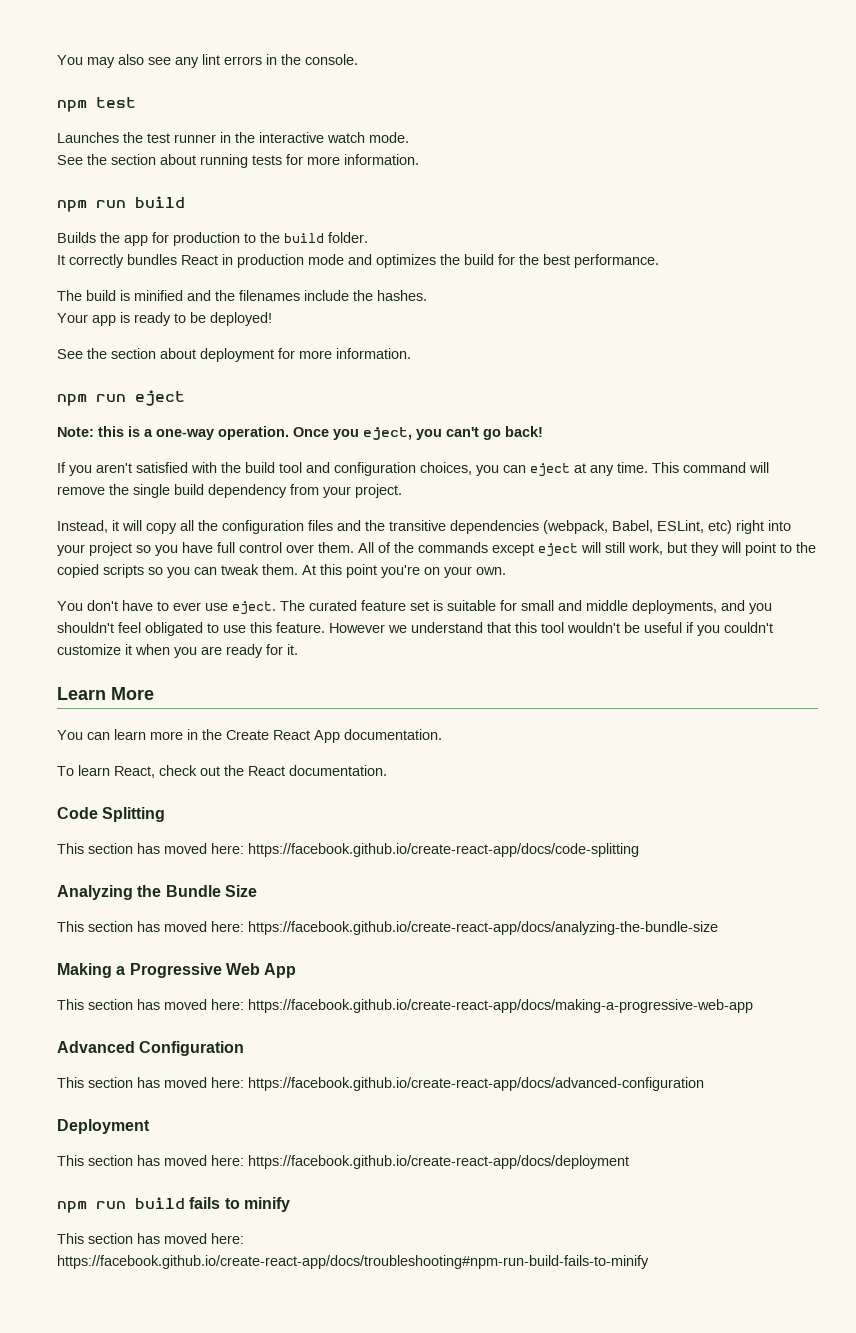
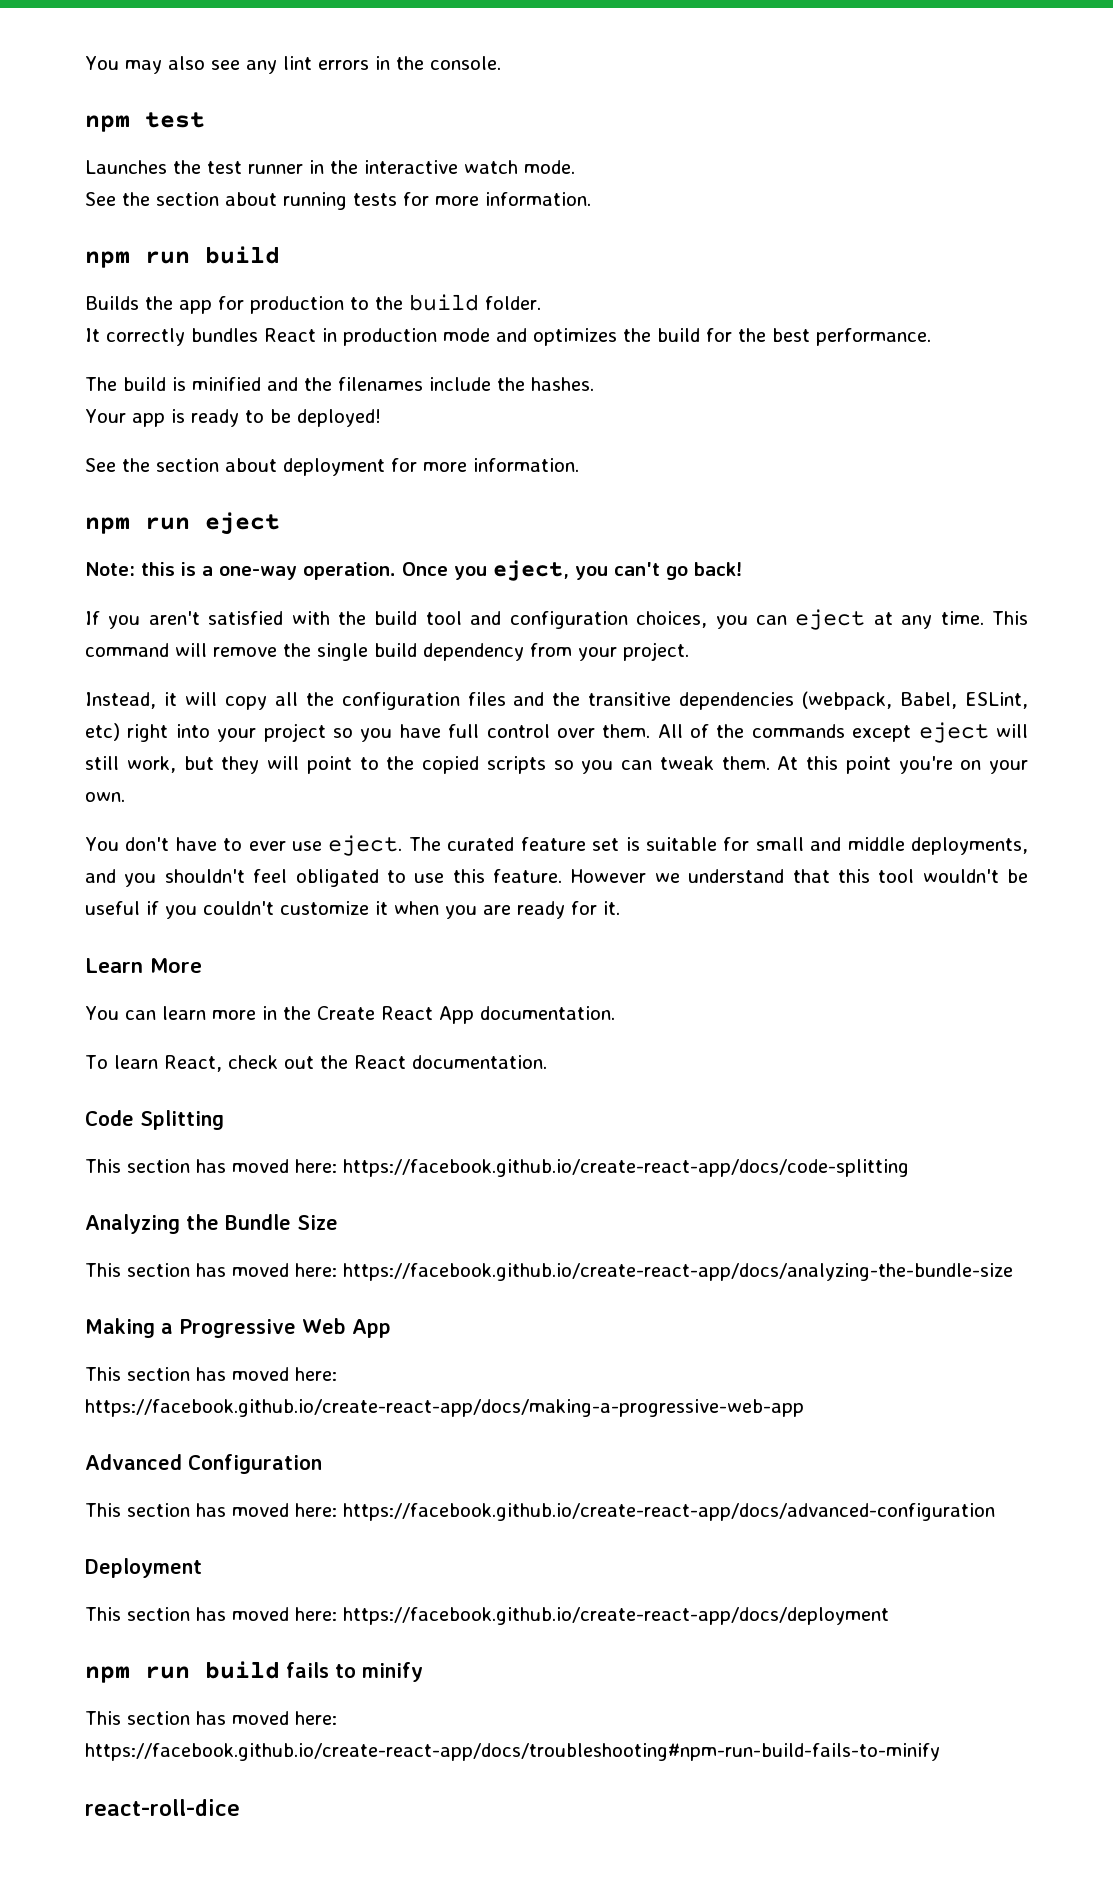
+ react-roll-dice

